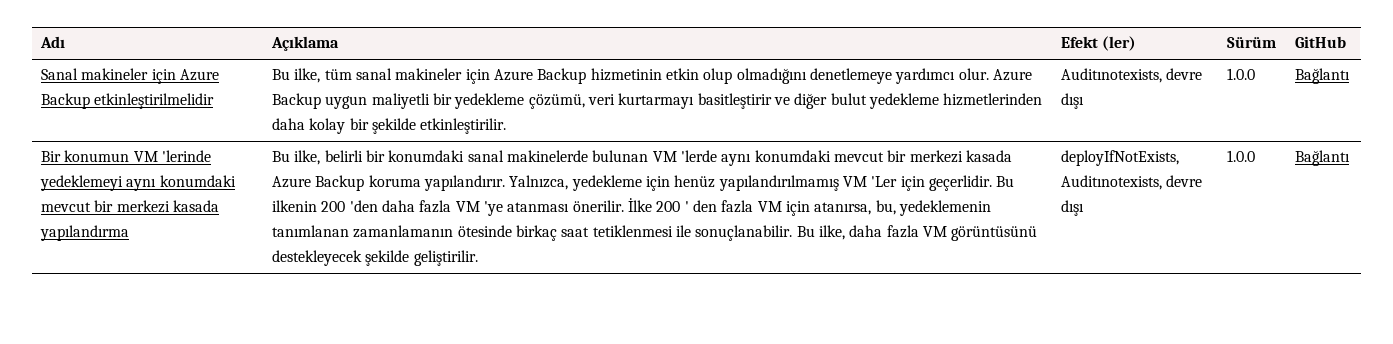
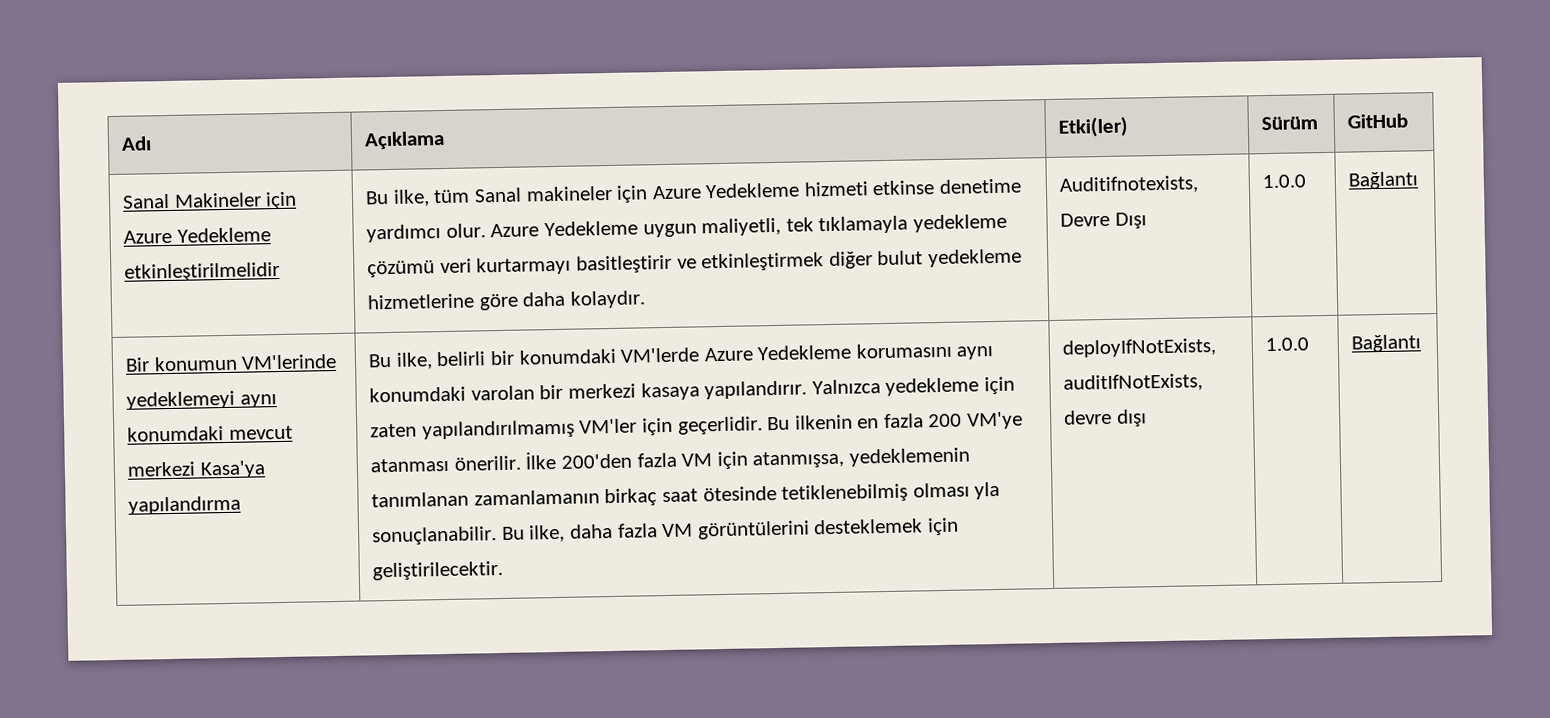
- Adı | Açıklama | Efekt (ler) | Sürüm | GitHub
+ Adı | Açıklama | Etki(ler) | Sürüm | GitHub
- Sanal makineler için Azure Backup etkinleştirilmelidir
+ Sanal Makineler için Azure Yedekleme etkinleştirilmelidir
- Bu ilke, tüm sanal makineler için Azure Backup hizmetinin etkin olup olmadığını denetlemeye yardımcı olur. Azure Backup uygun maliyetli bir yedekleme çözümü, veri kurtarmayı basitleştirir ve diğer bulut yedekleme hizmetlerinden daha kolay bir şekilde etkinleştirilir. | Auditınotexists, devre dışı
+ Bu ilke, tüm Sanal makineler için Azure Yedekleme hizmeti etkinse denetime yardımcı olur. Azure Yedekleme uygun maliyetli, tek tıklamayla yedekleme çözümü veri kurtarmayı basitleştirir ve etkinleştirmek diğer bulut yedekleme hizmetlerine göre daha kolaydır. | Auditifnotexists, Devre Dışı
- Bir konumun VM 'lerinde yedeklemeyi aynı konumdaki mevcut bir merkezi kasada yapılandırma
+ Bir konumun VM'lerinde yedeklemeyi aynı konumdaki mevcut merkezi Kasa'ya yapılandırma
- Bu ilke, belirli bir konumdaki sanal makinelerde bulunan VM 'lerde aynı konumdaki mevcut bir merkezi kasada Azure Backup koruma yapılandırır. Yalnızca, yedekleme için henüz yapılandırılmamış VM 'Ler için geçerlidir. Bu ilkenin 200 'den daha fazla VM 'ye atanması önerilir. İlke 200 ' den fazla VM için atanırsa, bu, yedeklemenin tanımlanan zamanlamanın ötesinde birkaç saat tetiklenmesi ile sonuçlanabilir.
+ Bu ilke, belirli bir konumdaki VM'lerde Azure Yedekleme korumasını aynı konumdaki varolan bir merkezi kasaya yapılandırır. Yalnızca yedekleme için zaten yapılandırılmamış VM'ler için geçerlidir. Bu ilkenin en fazla 200 VM'ye atanması önerilir. İlke 200'den fazla VM için atanmışsa, yedeklemenin tanımlanan zamanlamanın birkaç saat ötesinde tetiklenebilmiş olması yla sonuçlanabilir.
- Bu ilke, daha fazla VM görüntüsünü destekleyecek şekilde geliştirilir.
+ Bu ilke, daha fazla VM görüntülerini desteklemek için geliştirilecektir.
- deployIfNotExists, Auditınotexists, devre dışı
+ deployIfNotExists, auditIfNotExists, devre dışı

